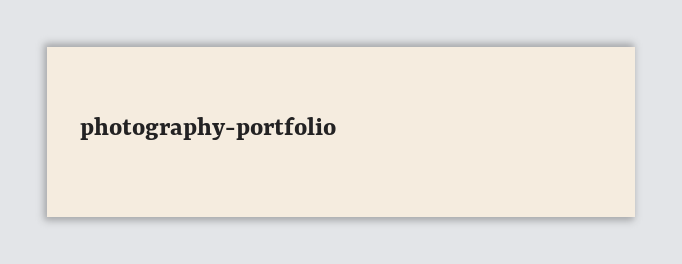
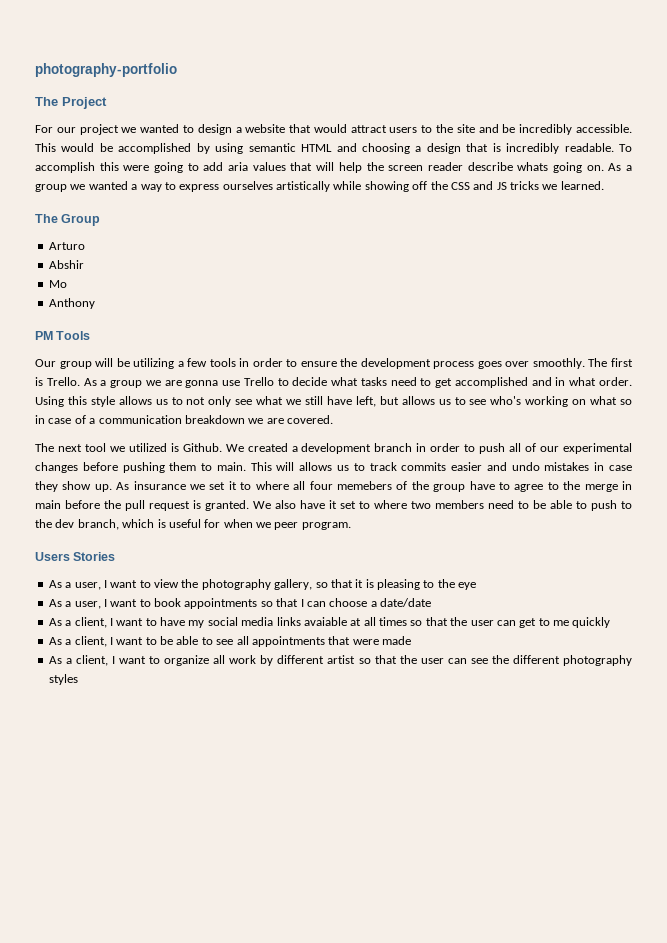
+ The Project
+ For our project we wanted to design a website that would attract users to the site and be incredibly accessible. This would be accomplished by using semantic HTML and choosing a design that is incredibly readable. To accomplish this were going to add aria values that will help the screen reader describe whats going on. As a group we wanted a way to express ourselves artistically while showing off the CSS and JS tricks we learned.
+ The Group
+ Arturo
+ Abshir
+ Mo
+ Anthony
+ PM Tools
+ Our group will be utilizing a few tools in order to ensure the development process goes over smoothly. The first is Trello. As a group we are gonna use Trello to decide what tasks need to get accomplished and in what order. Using this style allows us to not only see what we still have left, but allows us to see who's working on what so in case of a communication breakdown we are covered.
+ The next tool we utilized is Github. We created a development branch in order to push all of our experimental changes before pushing them to main. This will allows us to track commits easier and undo mistakes in case they show up. As insurance we set it to where all four memebers of the group have to agree to the merge in main before the pull request is granted. We also have it set to where two members need to be able to push to the dev branch, which is useful for when we peer program.
+ Users Stories
+ As a user, I want to view the photography gallery, so that it is pleasing to the eye
+ As a user, I want to book appointments so that I can choose a date/date
+ As a client, I want to have my social media links avaiable at all times so that the user can get to me quickly
+ As a client, I want to be able to see all appointments that were made
+ As a client, I want to organize all work by different artist so that the user can see the different photography styles

